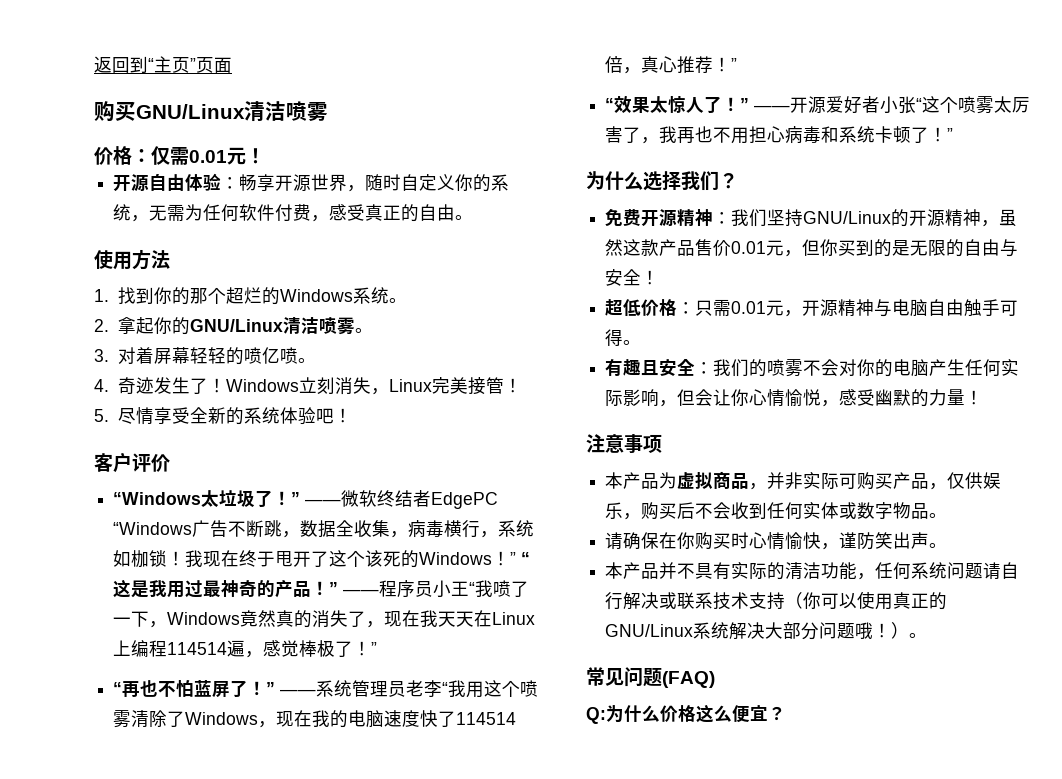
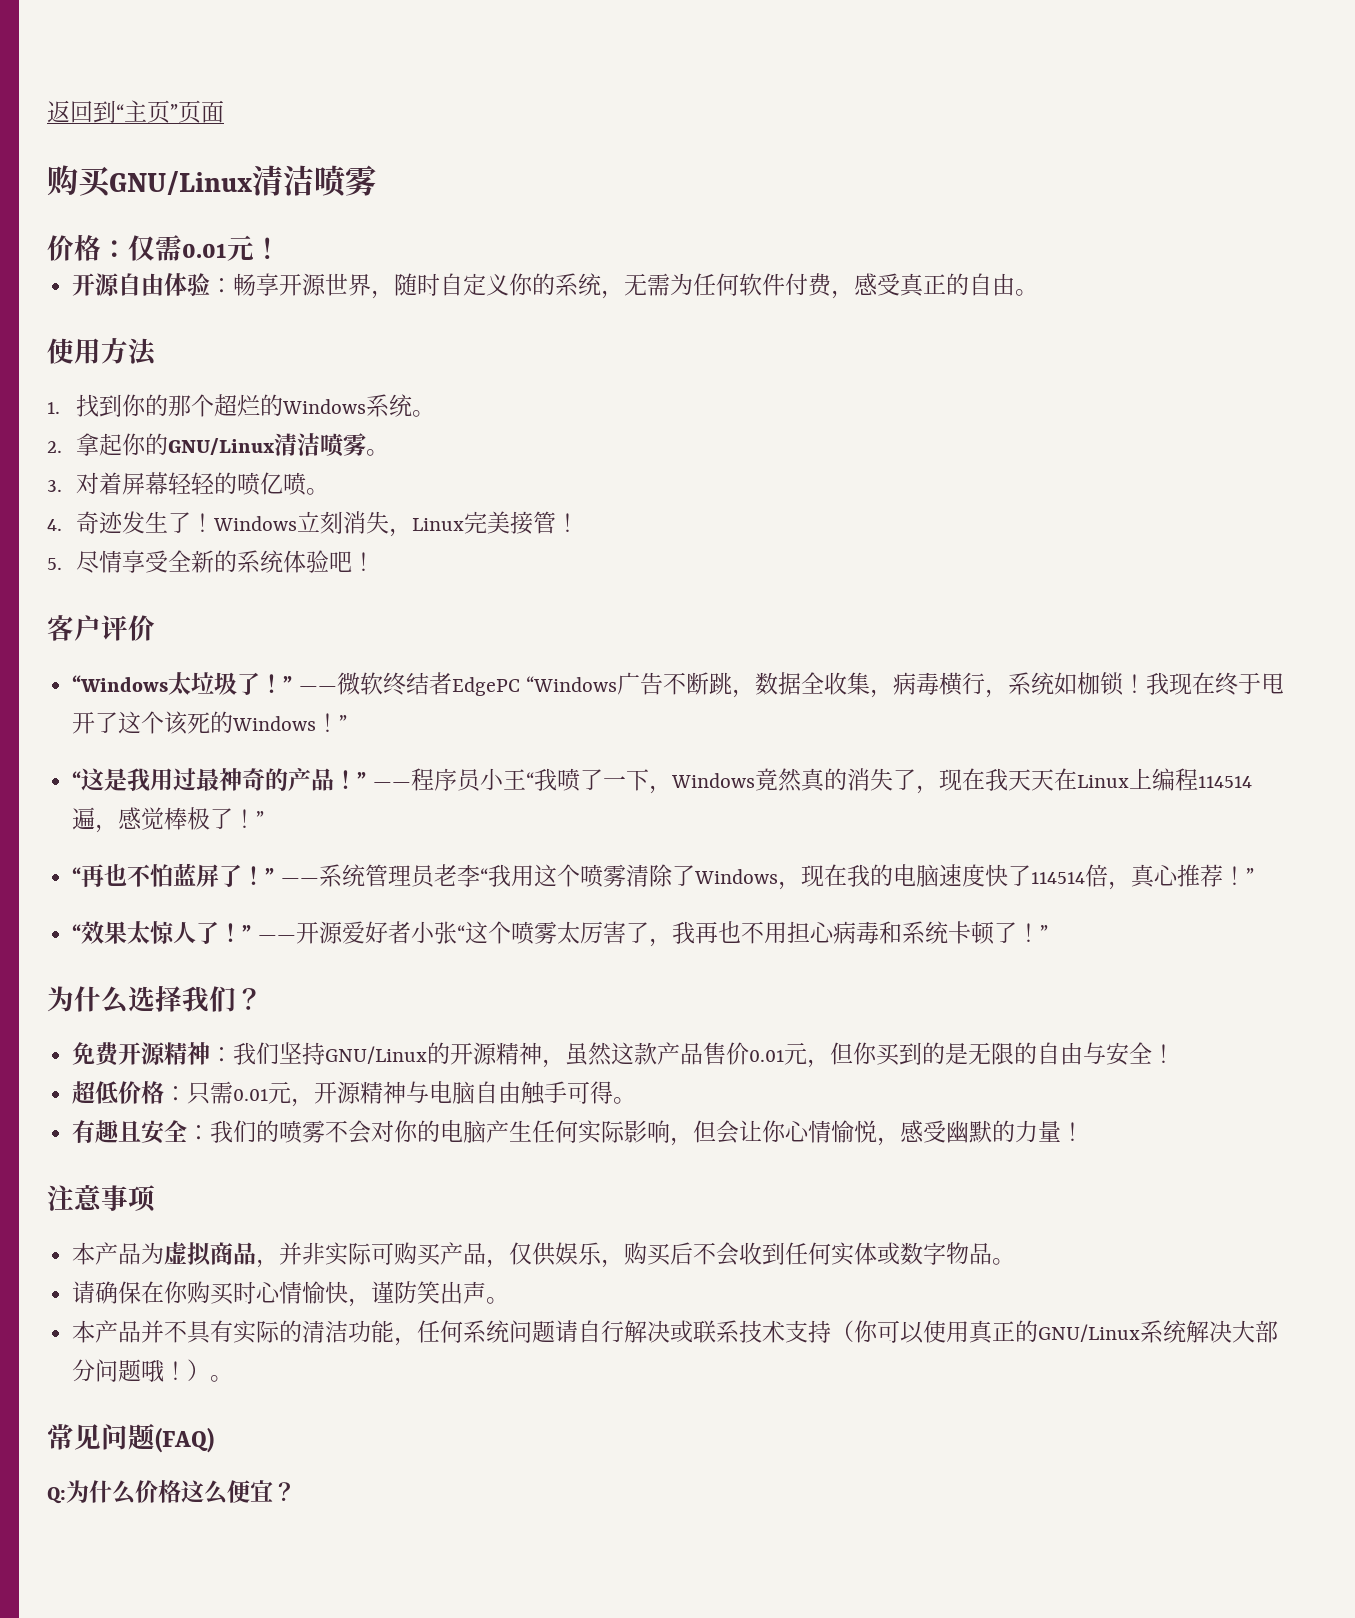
- 我现在终于甩开了这个该死的Windows！” “这是我用过最神奇的产品！” ——程序员小王“我喷了一下，Windows竟然真的消失了，现在我天天在Linux上编程114514遍，感觉棒极了！”
+ 我现在终于甩开了这个该死的Windows！”
+ “这是我用过最神奇的产品！” ——程序员小王“我喷了一下，Windows竟然真的消失了，现在我天天在Linux上编程114514遍，感觉棒极了！”

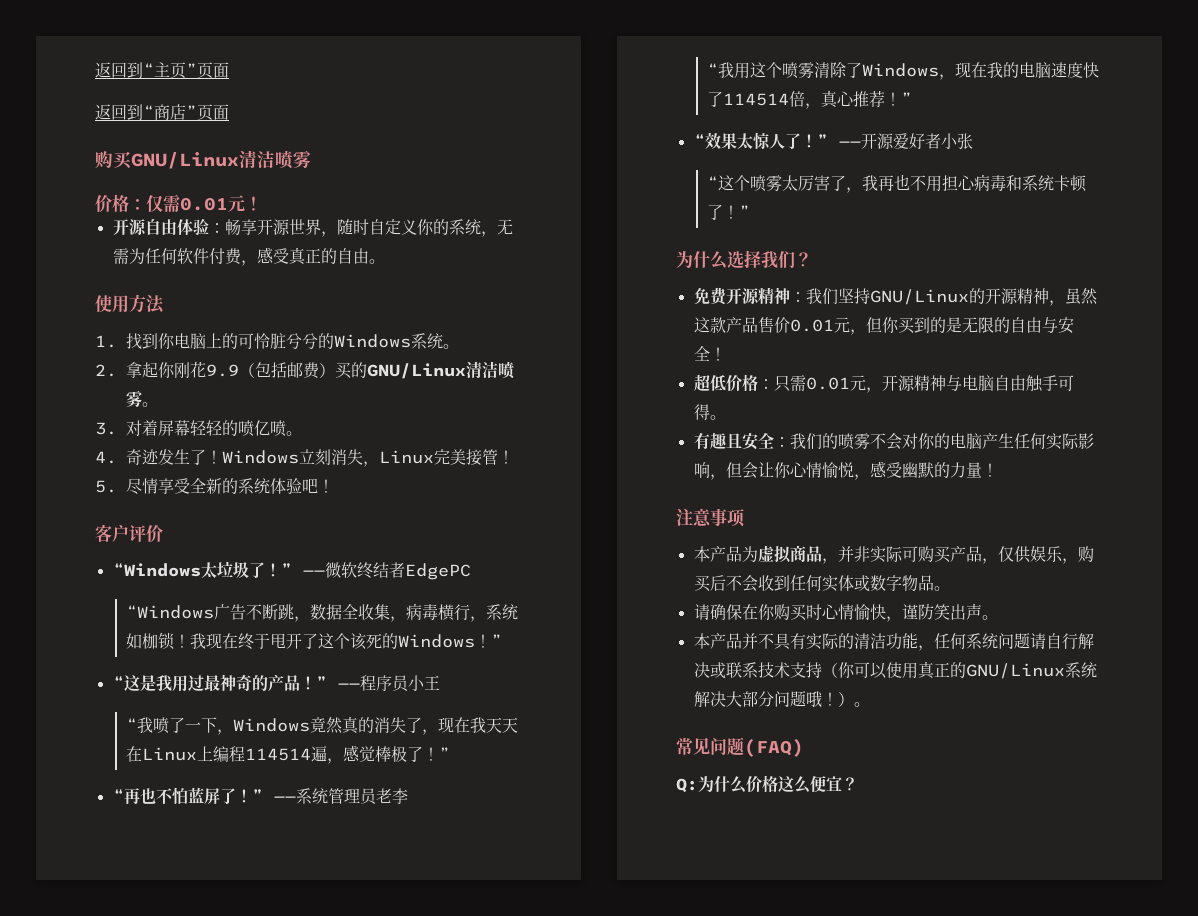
+ 返回到“商店”页面
- 1.找到你的那个超烂的Windows系统。
+ 1.找到你电脑上的可怜脏兮兮的Windows系统。
- 2.拿起你的GNU/Linux清洁喷雾。
+ 2.拿起你刚花9.9（包括邮费）买的GNU/Linux清洁喷雾。
- “Windows太垃圾了！” ——微软终结者EdgePC “Windows广告不断跳，数据全收集，病毒横行，系统如枷锁！
+ “Windows太垃圾了！” ——微软终结者EdgePC
+ “Windows广告不断跳，数据全收集，病毒横行，系统如枷锁！
- “这是我用过最神奇的产品！” ——程序员小王“我喷了一下，Windows竟然真的消失了，现在我天天在Linux上编程114514遍，感觉棒极了！”
+ “这是我用过最神奇的产品！” ——程序员小王
+ “我喷了一下，Windows竟然真的消失了，现在我天天在Linux上编程114514遍，感觉棒极了！”
- “再也不怕蓝屏了！” ——系统管理员老李“我用这个喷雾清除了Windows，现在我的电脑速度快了114514倍，真心推荐！”
+ “再也不怕蓝屏了！” ——系统管理员老李
+ “我用这个喷雾清除了Windows，现在我的电脑速度快了114514倍，真心推荐！”
- “效果太惊人了！” ——开源爱好者小张“这个喷雾太厉害了，我再也不用担心病毒和系统卡顿了！”
+ “效果太惊人了！” ——开源爱好者小张
+ “这个喷雾太厉害了，我再也不用担心病毒和系统卡顿了！”

